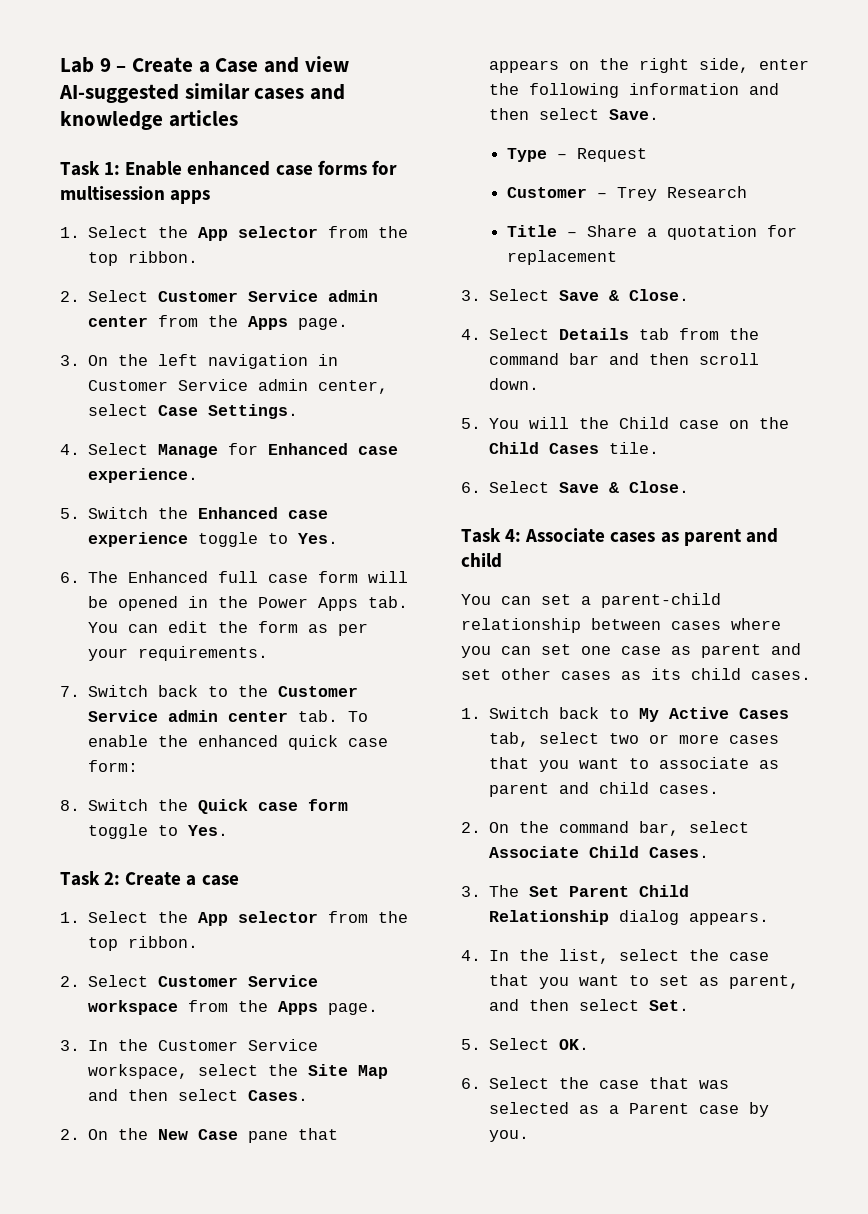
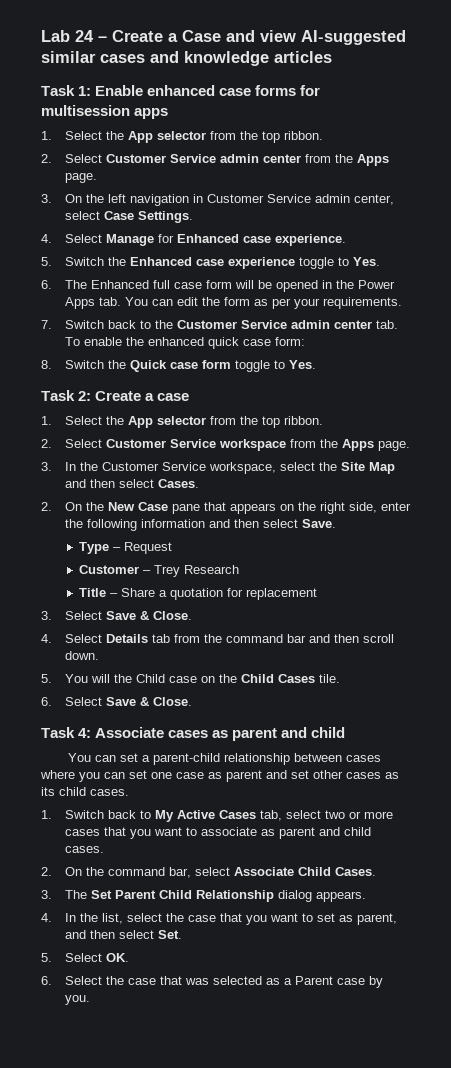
- Lab 9 – Create a Case and view AI-suggested similar cases and knowledge articles
+ Lab 24 – Create a Case and view AI-suggested similar cases and knowledge articles

